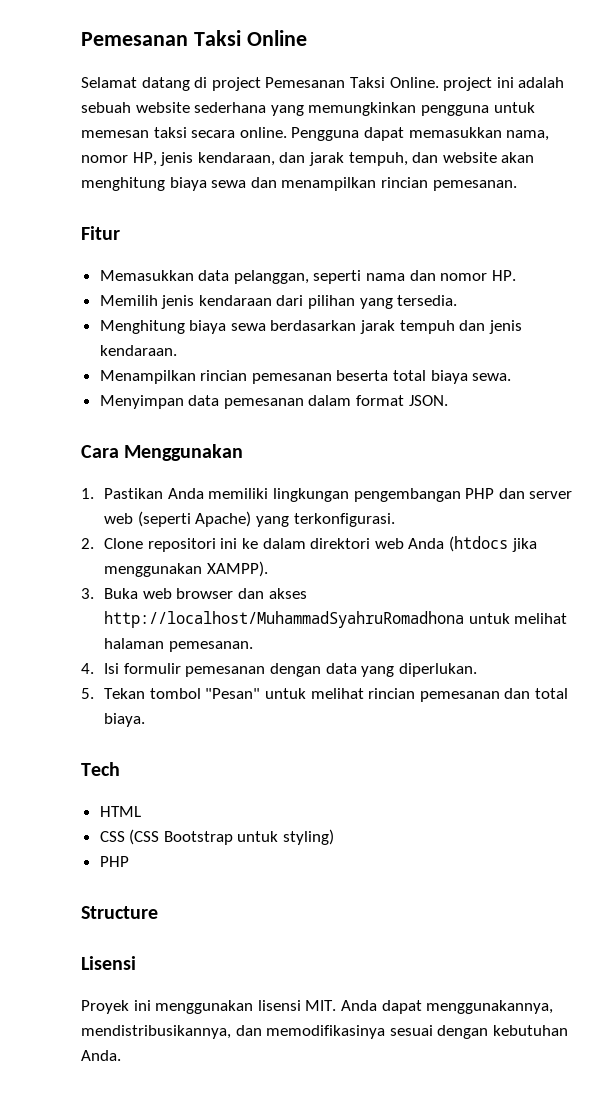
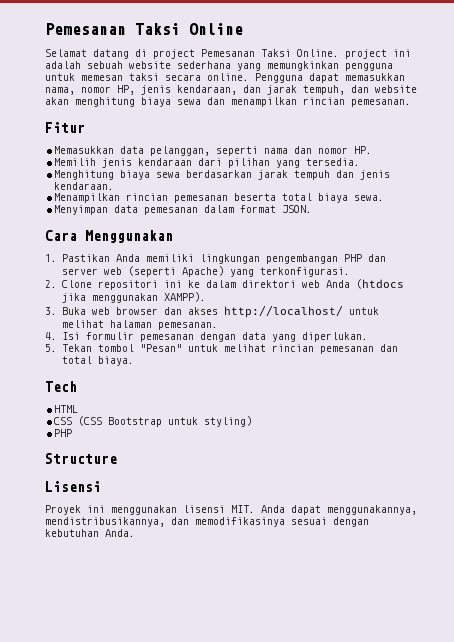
- 3. Buka web browser dan akses http://localhost/MuhammadSyahruRomadhona untuk melihat halaman pemesanan.
+ 3. Buka web browser dan akses http://localhost/ untuk melihat halaman pemesanan.

